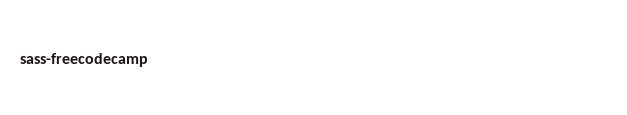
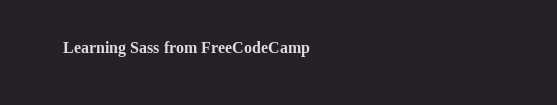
- sass-freecodecamp
+ Learning Sass from FreeCodeCamp

